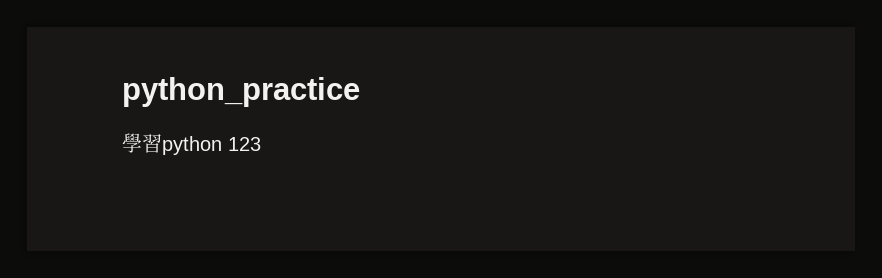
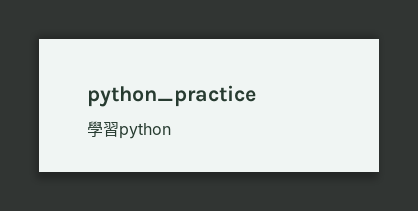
- 學習python 123
+ 學習python

